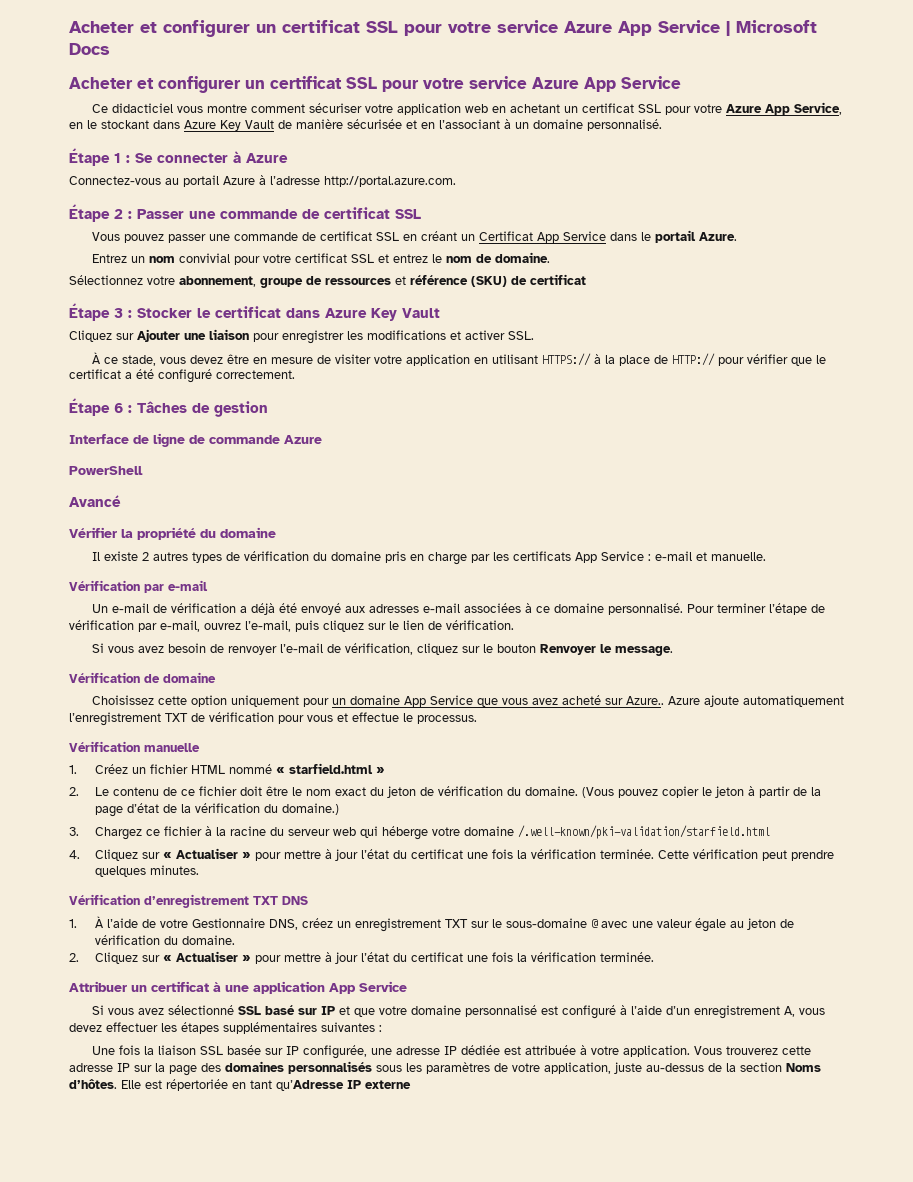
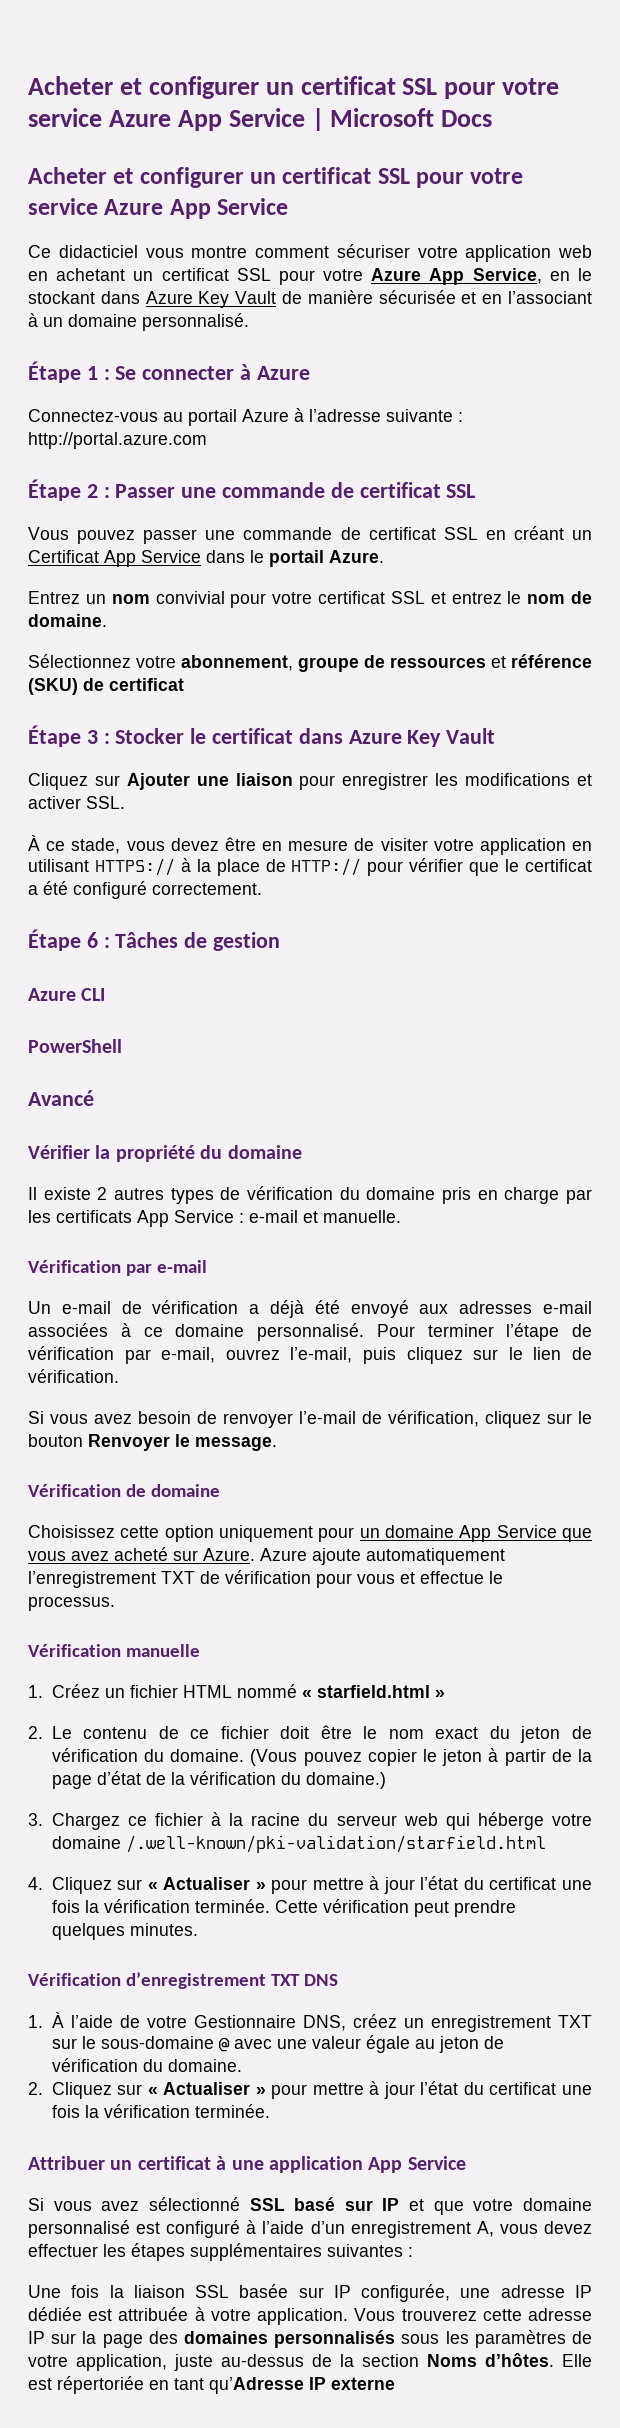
- Connectez-vous au portail Azure à l’adresse http://portal.azure.com.
+ Connectez-vous au portail Azure à l’adresse suivante : http://portal.azure.com
- Interface de ligne de commande Azure
+ Azure CLI
- Choisissez cette option uniquement pour un domaine App Service que vous avez acheté sur Azure..
+ Choisissez cette option uniquement pour un domaine App Service que vous avez acheté sur Azure.

